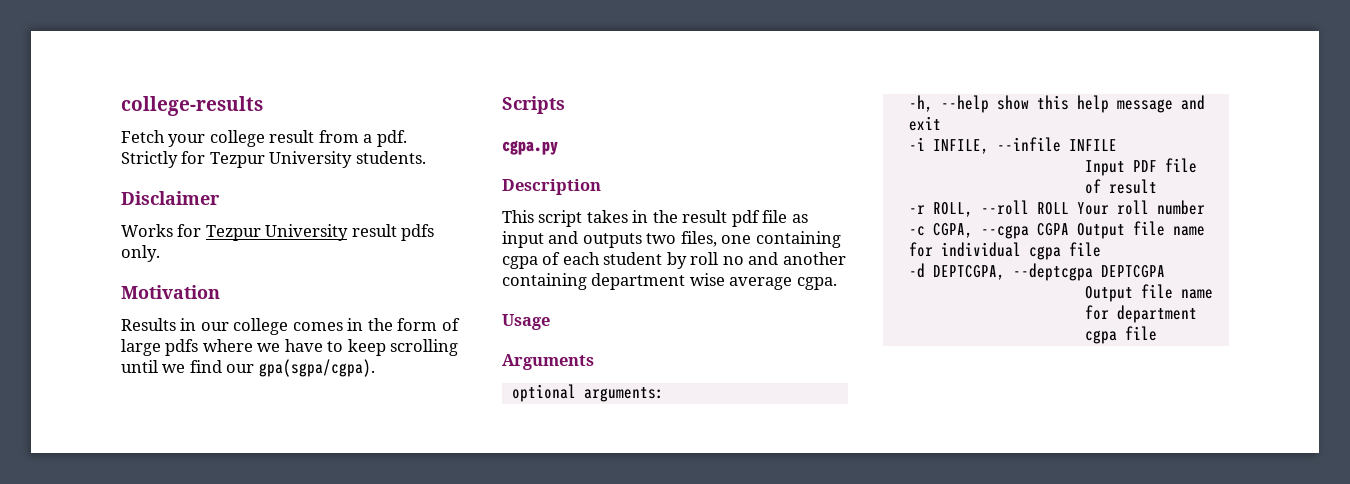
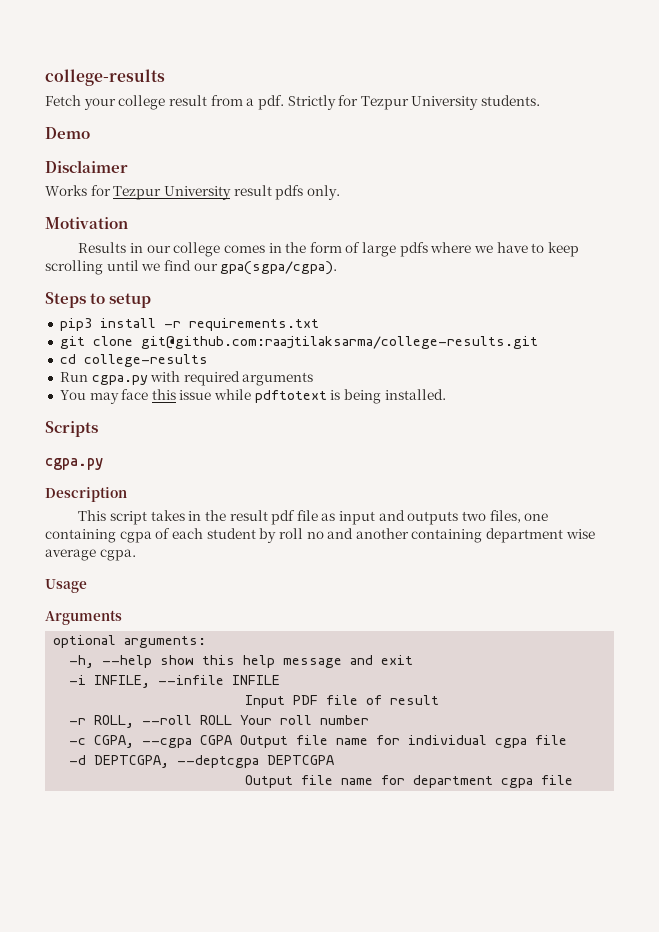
+ Demo
+ Steps to setup
+ pip3 install -r requirements.txt
+ git clone git@github.com:raajtilaksarma/college-results.git
+ cd college-results
+ Run cgpa.py with required arguments
+ You may face this issue while pdftotext is being installed.

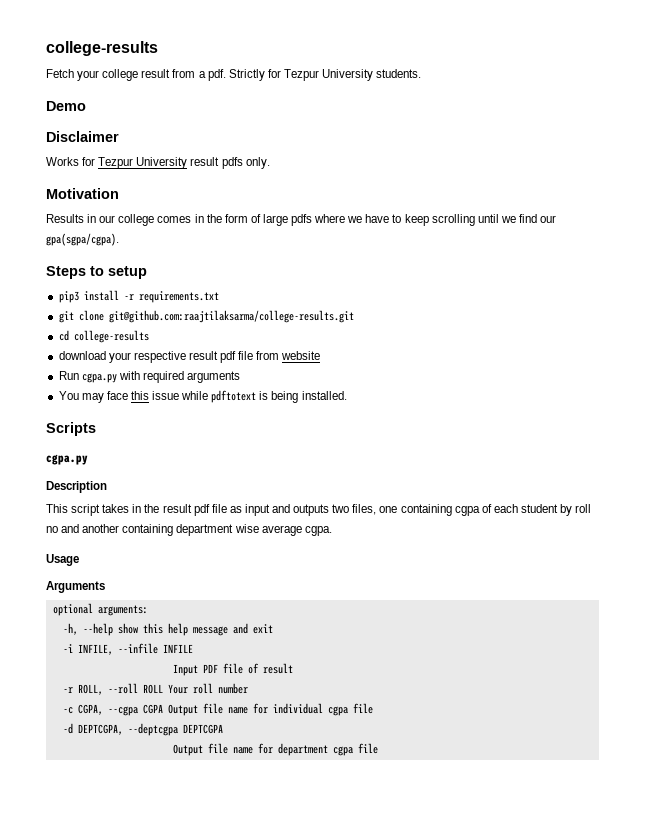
+ download your respective result pdf file from website

